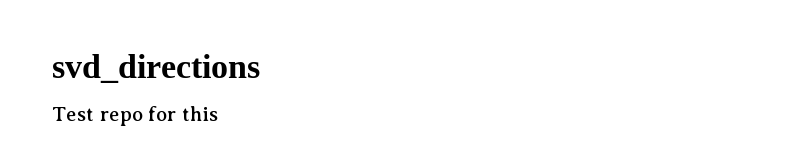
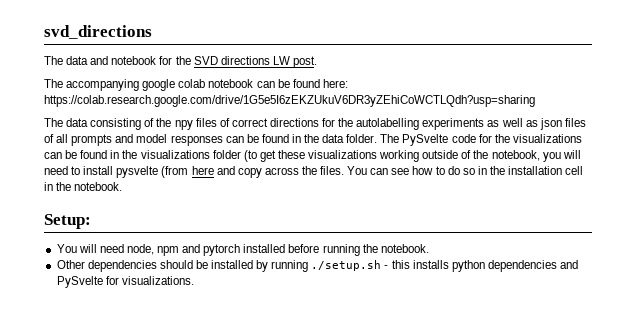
- Test repo for this
+ The data and notebook for the SVD directions LW post.
+ The accompanying google colab notebook can be found here: https://colab.research.google.com/drive/1G5e5I6zEKZUkuV6DR3yZEhiCoWCTLQdh?usp=sharing
+ The data consisting of the npy files of correct directions for the autolabelling experiments as well as json files of all prompts and model responses can be found in the data folder. The PySvelte code for the visualizations can be found in the visualizations folder (to get these visualizations working outside of the notebook, you will need to install pysvelte (from here and copy across the files. You can see how to do so in the installation cell in the notebook.
+ Setup:
+ You will need node, npm and pytorch installed before running the notebook.
+ Other dependencies should be installed by running ./setup.sh - this installs python dependencies and PySvelte for visualizations.

